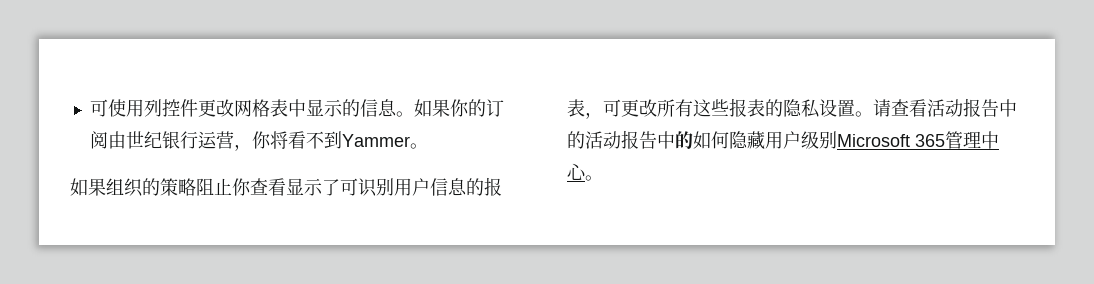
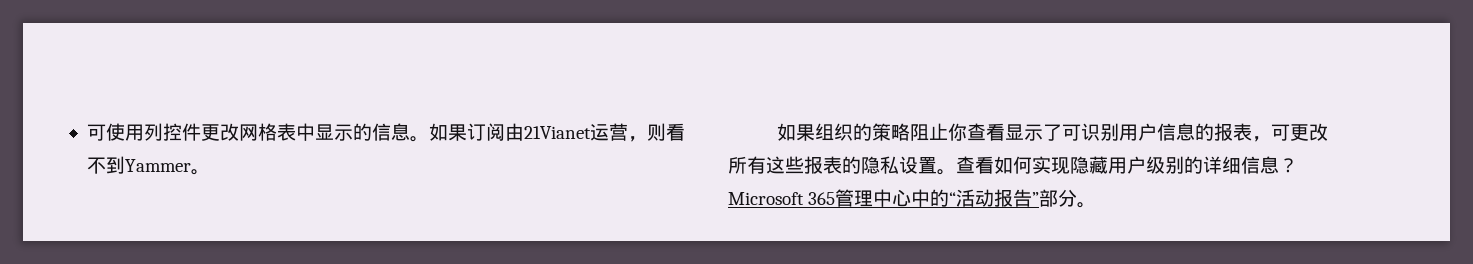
- 如果你的订阅由世纪银行运营，你将看不到Yammer。
+ 如果订阅由21Vianet运营，则看不到Yammer。
- 请查看活动报告中的活动报告中的如何隐藏用户级别Microsoft 365管理中心。
+ 查看如何实现隐藏用户级别的详细信息？Microsoft 365管理中心中的“活动报告”部分。

